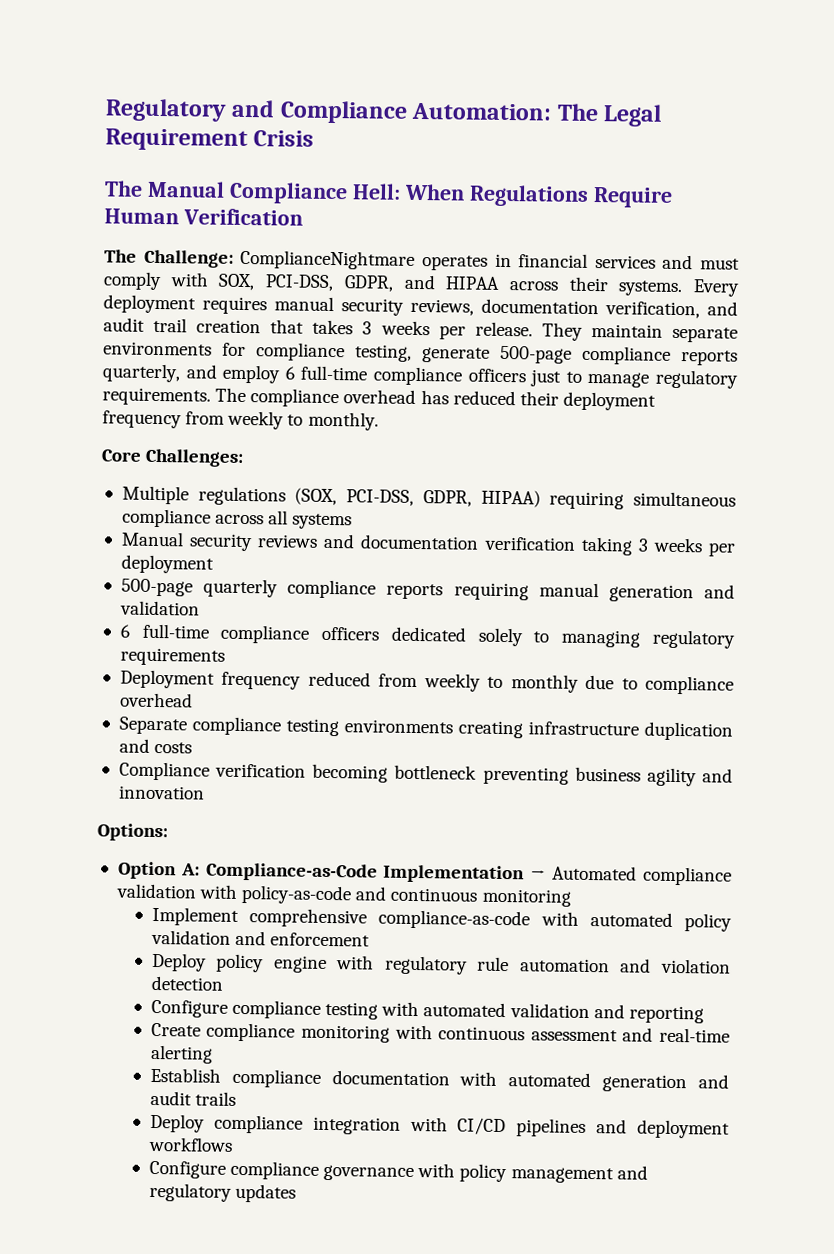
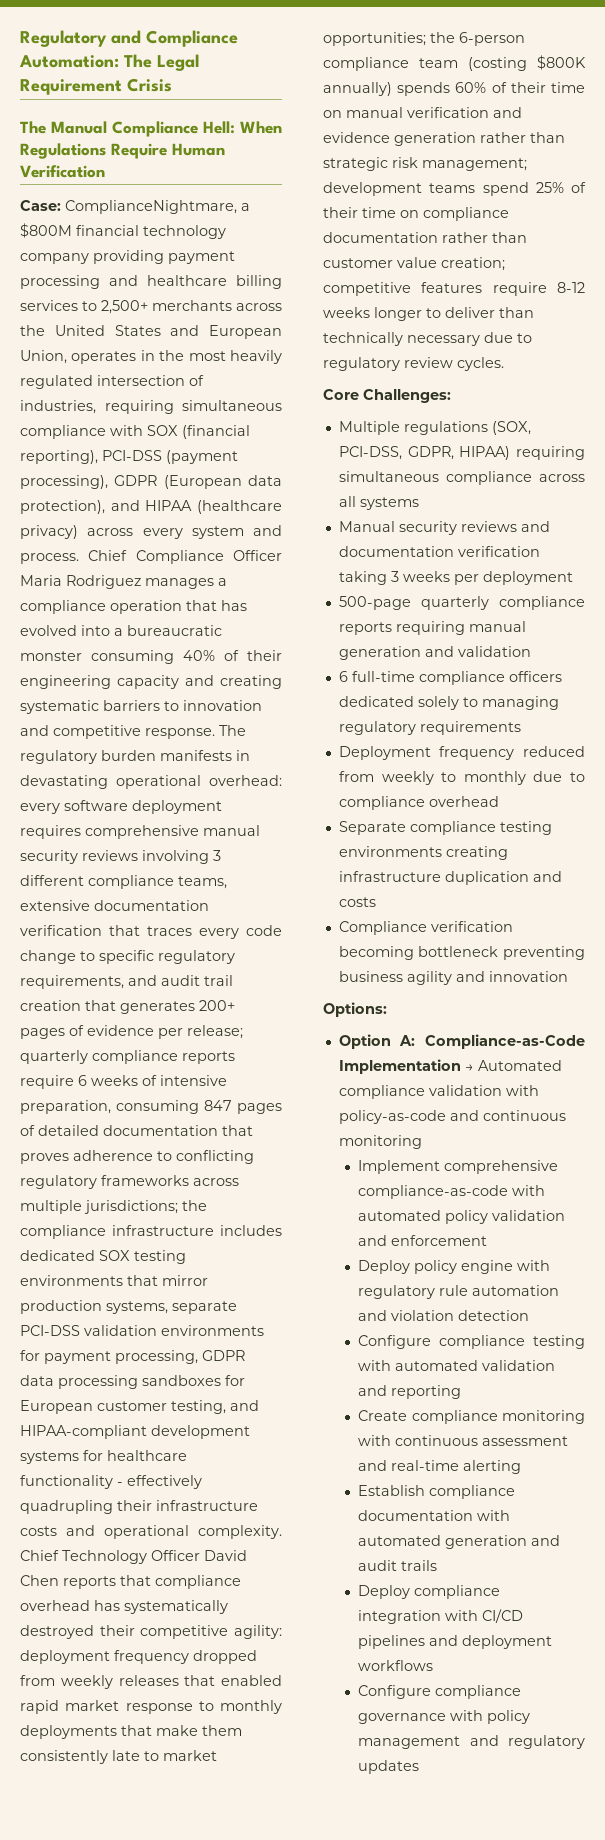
- The Challenge: ComplianceNightmare operates in financial services and must comply with SOX, PCI-DSS, GDPR, and HIPAA across their systems. Every deployment requires manual security reviews, documentation verification, and audit trail creation that takes 3 weeks per release. They maintain separate environments for compliance testing, generate 500-page compliance reports quarterly, and employ 6 full-time compliance officers just to manage regulatory requirements. The compliance overhead has reduced their deployment frequency from weekly to monthly.
+ Case: ComplianceNightmare, a $800M financial technology company providing payment processing and healthcare billing services to 2,500+ merchants across the United States and European Union, operates in the most heavily regulated intersection of industries, requiring simultaneous compliance with SOX (financial reporting), PCI-DSS (payment processing), GDPR (European data protection), and HIPAA (healthcare privacy) across every system and process. Chief Compliance Officer Maria Rodriguez manages a compliance operation that has evolved into a bureaucratic monster consuming 40% of their engineering capacity and creating systematic barriers to innovation and competitive response. The regulatory burden manifests in devastating operational overhead: every software deployment requires comprehensive manual security reviews involving 3 different compliance teams, extensive documentation verification that traces every code change to specific regulatory requirements, and audit trail creation that generates 200+ pages of evidence per release; quarterly compliance reports require 6 weeks of intensive preparation, consuming 847 pages of detailed documentation that proves adherence to conflicting regulatory frameworks across multiple jurisdictions; the compliance infrastructure includes dedicated SOX testing environments that mirror production systems, separate PCI-DSS validation environments for payment processing, GDPR data processing sandboxes for European customer testing, and HIPAA-compliant development systems for healthcare functionality - effectively quadrupling their infrastructure costs and operational complexity. Chief Technology Officer David Chen reports that compliance overhead has systematically destroyed their competitive agility: deployment frequency dropped from weekly releases that enabled rapid market response to monthly deployments that make them consistently late to market opportunities; the 6-person compliance team (costing $800K annually) spends 60% of their time on manual verification and evidence generation rather than strategic risk management; development teams spend 25% of their time on compliance documentation rather than customer value creation; competitive features require 8-12 weeks longer to deliver than technically necessary due to regulatory review cycles.

